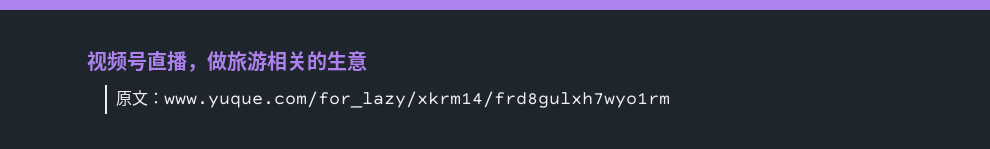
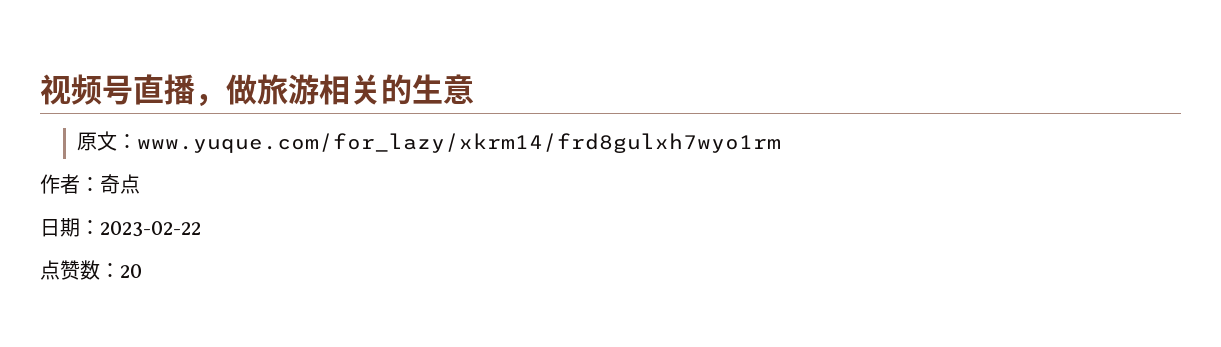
+ 作者：奇点
+ 日期：2023-02-22
+ 点赞数：20

